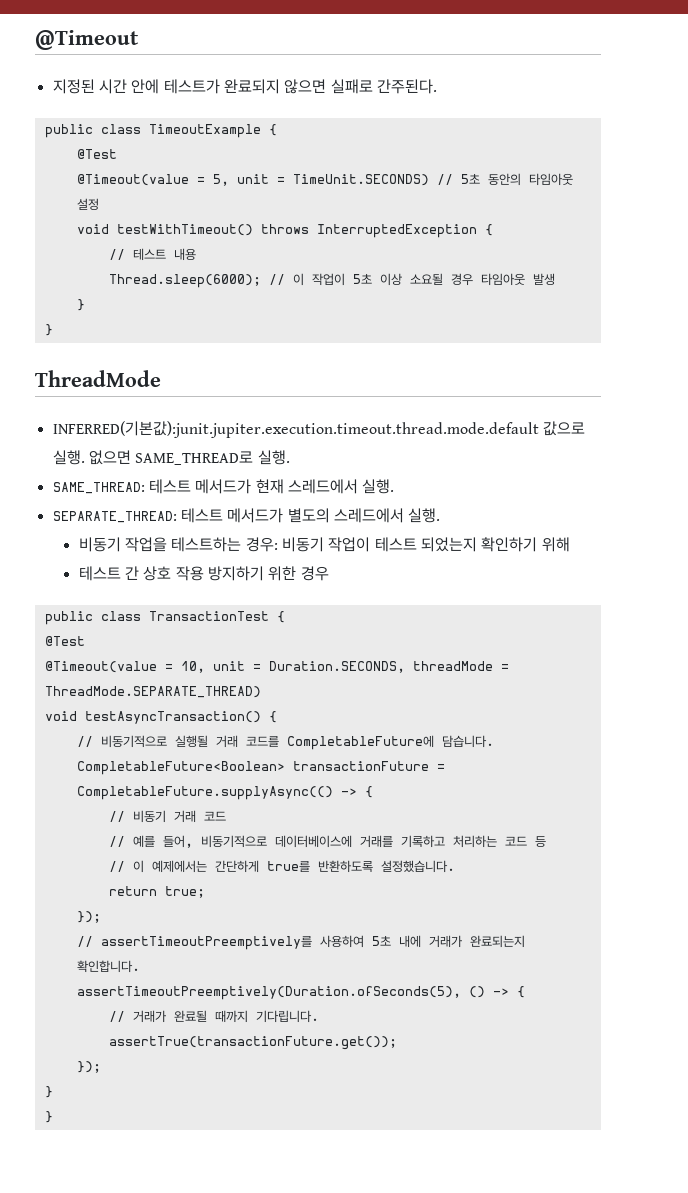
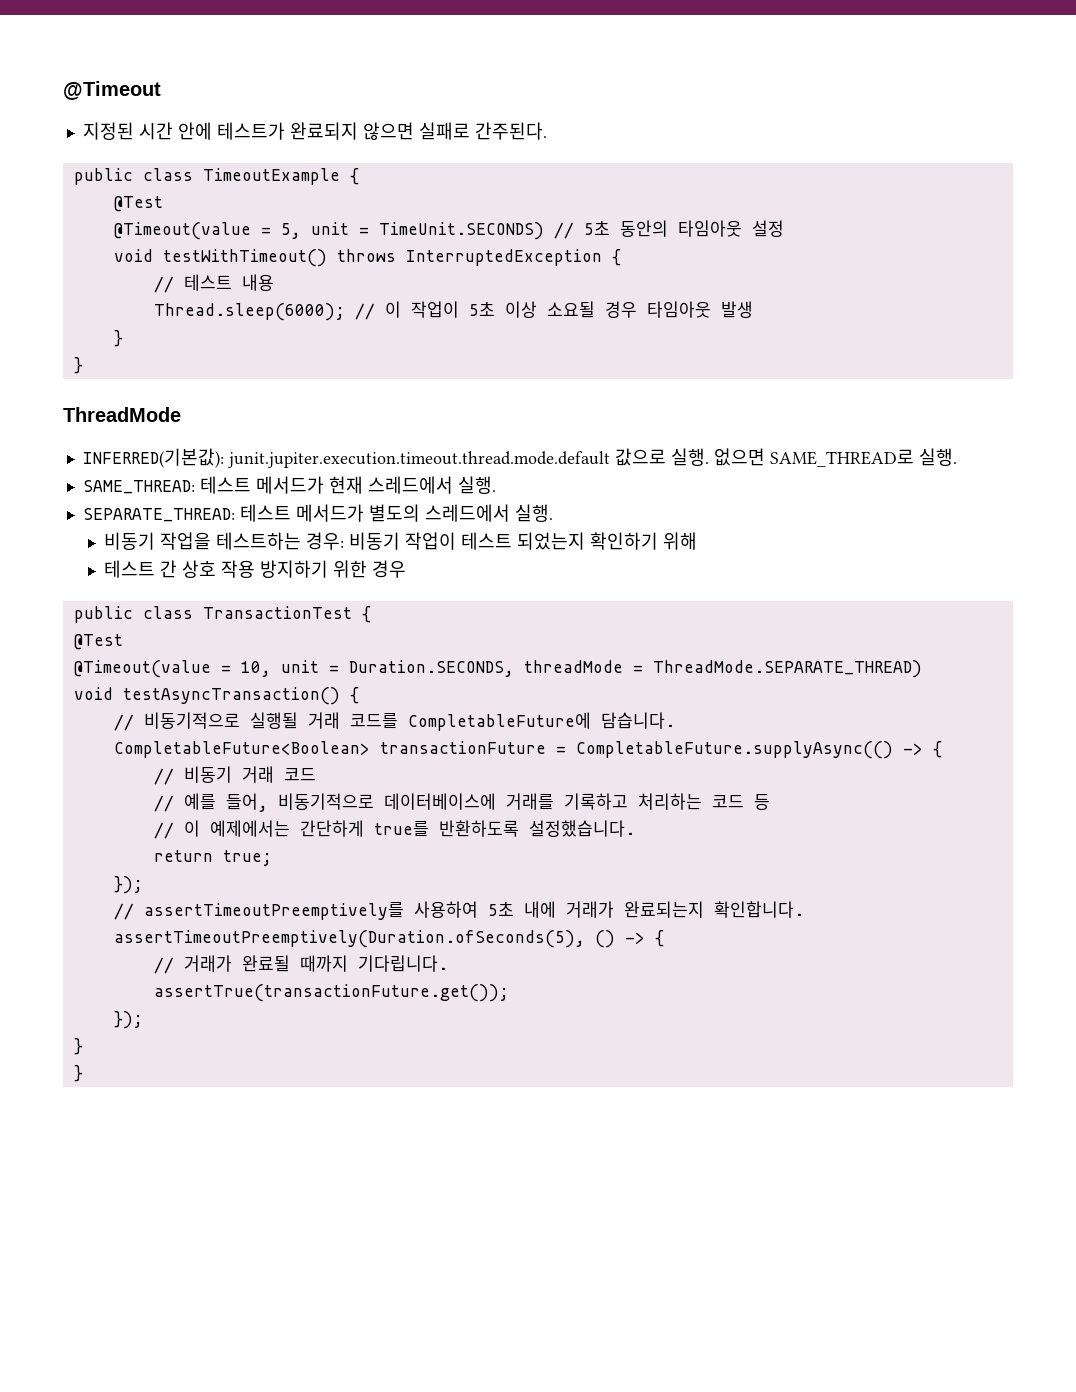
- INFERRED(기본값):junit.jupiter.execution.timeout.thread.mode.default 값으로 실행.
+ INFERRED(기본값): junit.jupiter.execution.timeout.thread.mode.default 값으로 실행.

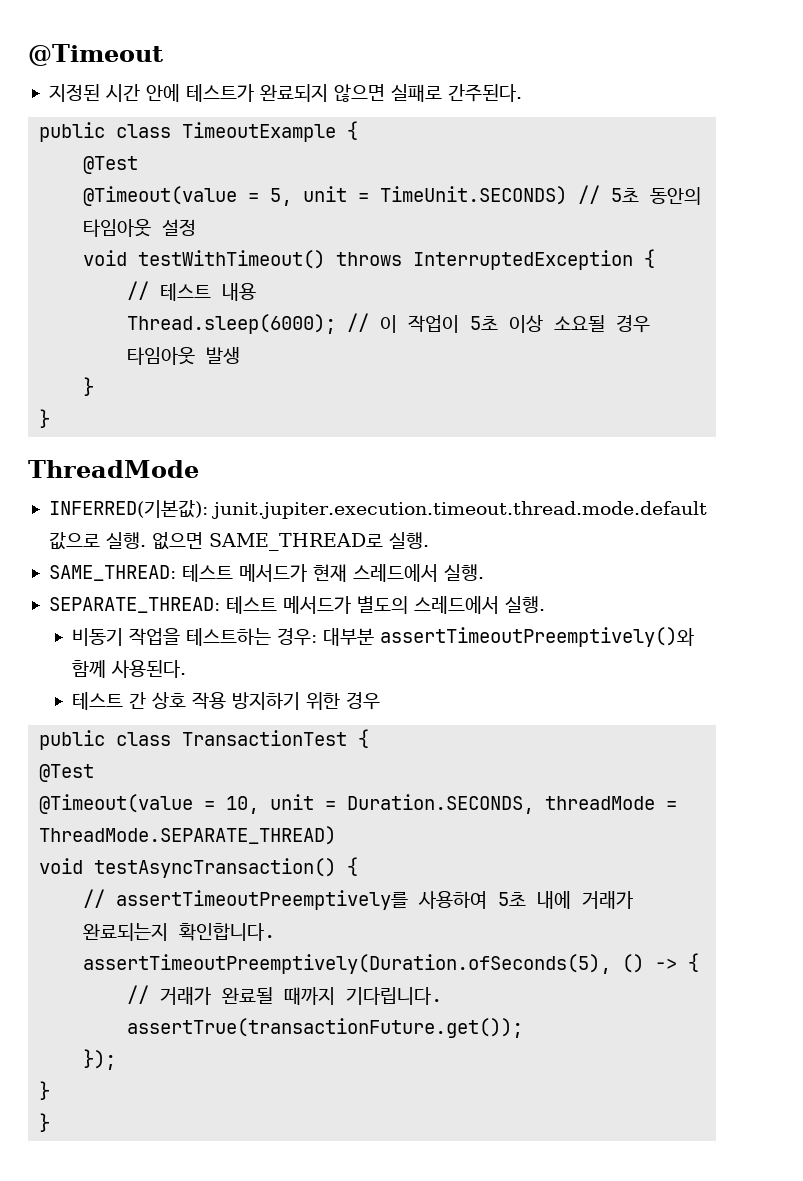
- 비동기 작업을 테스트하는 경우: 비동기 작업이 테스트 되었는지 확인하기 위해
+ 비동기 작업을 테스트하는 경우: 대부분 assertTimeoutPreemptively()와 함께 사용된다.
- // 비동기적으로 실행될 거래 코드를 CompletableFuture에 담습니다.
- CompletableFuture<Boolean> transactionFuture = CompletableFuture.supplyAsync(() -> {
- // 비동기 거래 코드
- // 예를 들어, 비동기적으로 데이터베이스에 거래를 기록하고 처리하는 코드 등
- // 이 예제에서는 간단하게 true를 반환하도록 설정했습니다.
- return true;
- });

